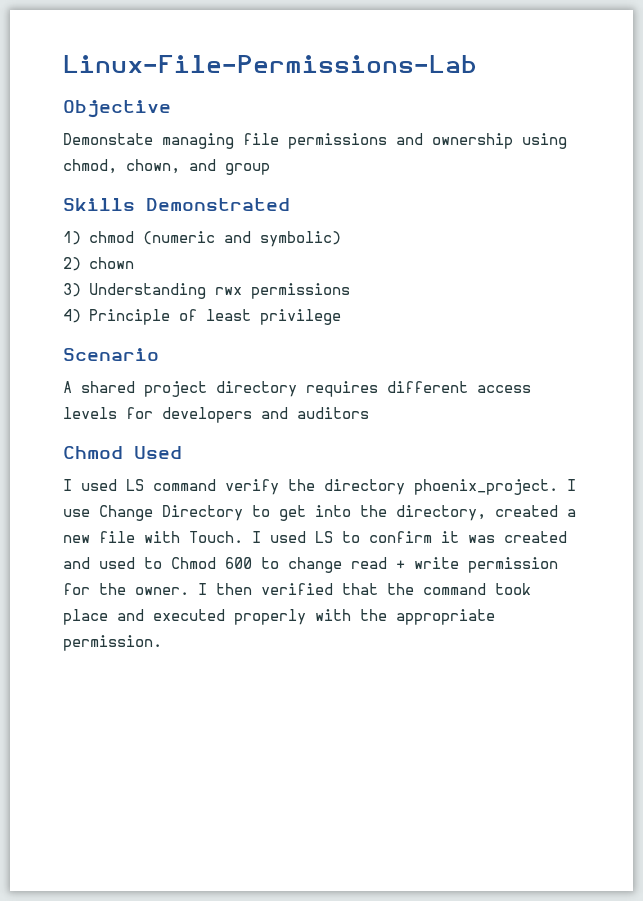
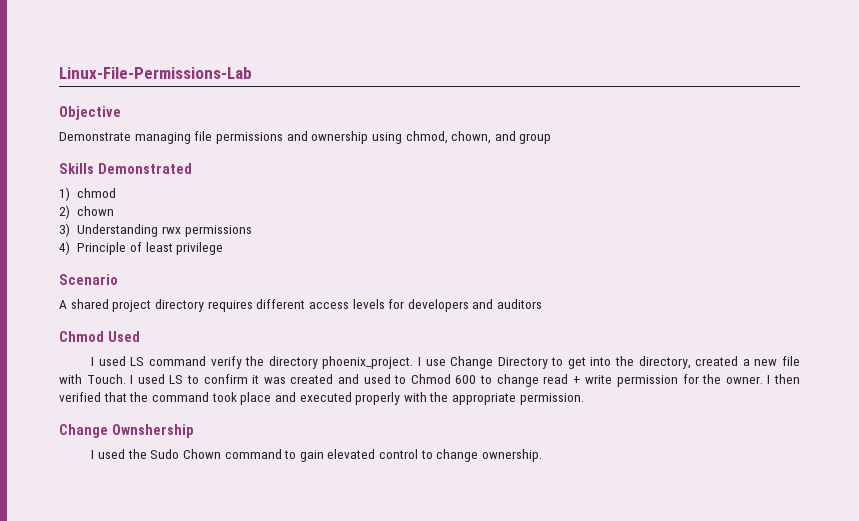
- Demonstate managing file permissions and ownership using chmod, chown, and group
+ Demonstrate managing file permissions and ownership using chmod, chown, and group
- 1) chmod (numeric and symbolic)
+ 1) chmod
+ Change Ownshership
+ I used the Sudo Chown command to gain elevated control to change ownership.

